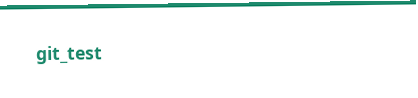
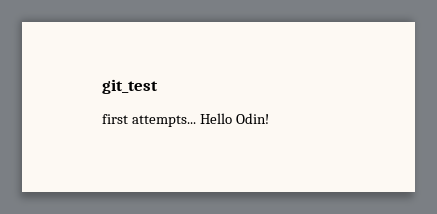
+ first attempts... Hello Odin!

